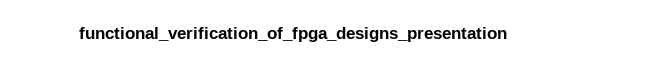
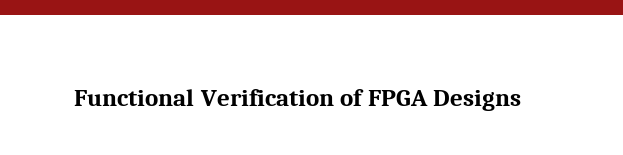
- functional_verification_of_fpga_designs_presentation
+ Functional Verification of FPGA Designs

